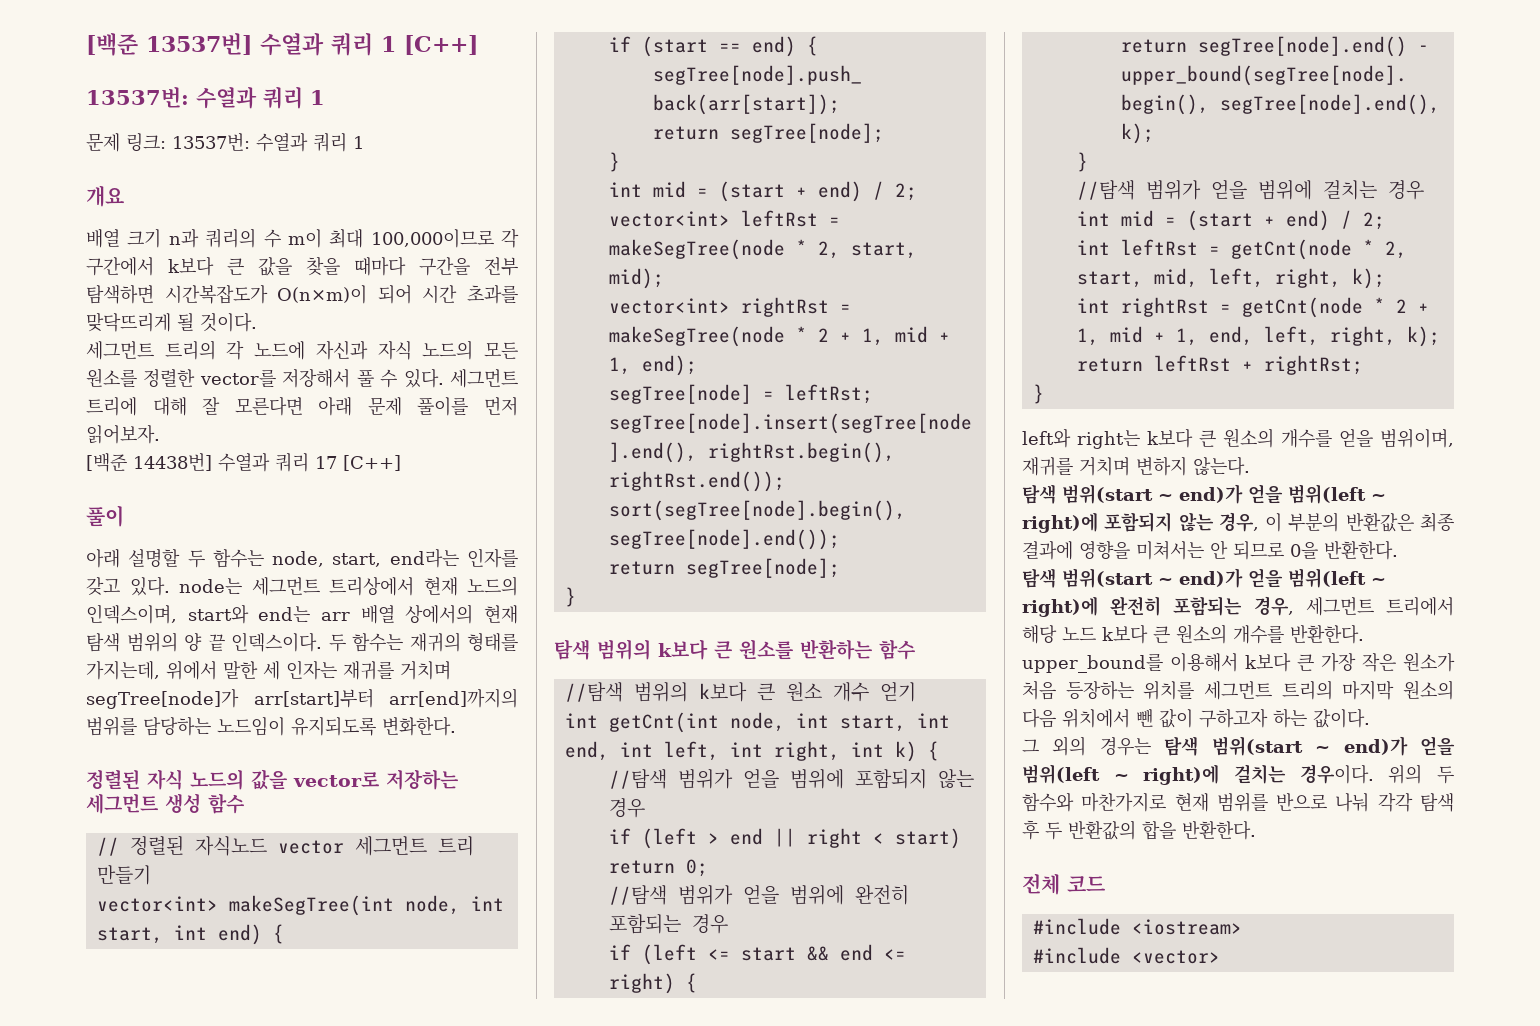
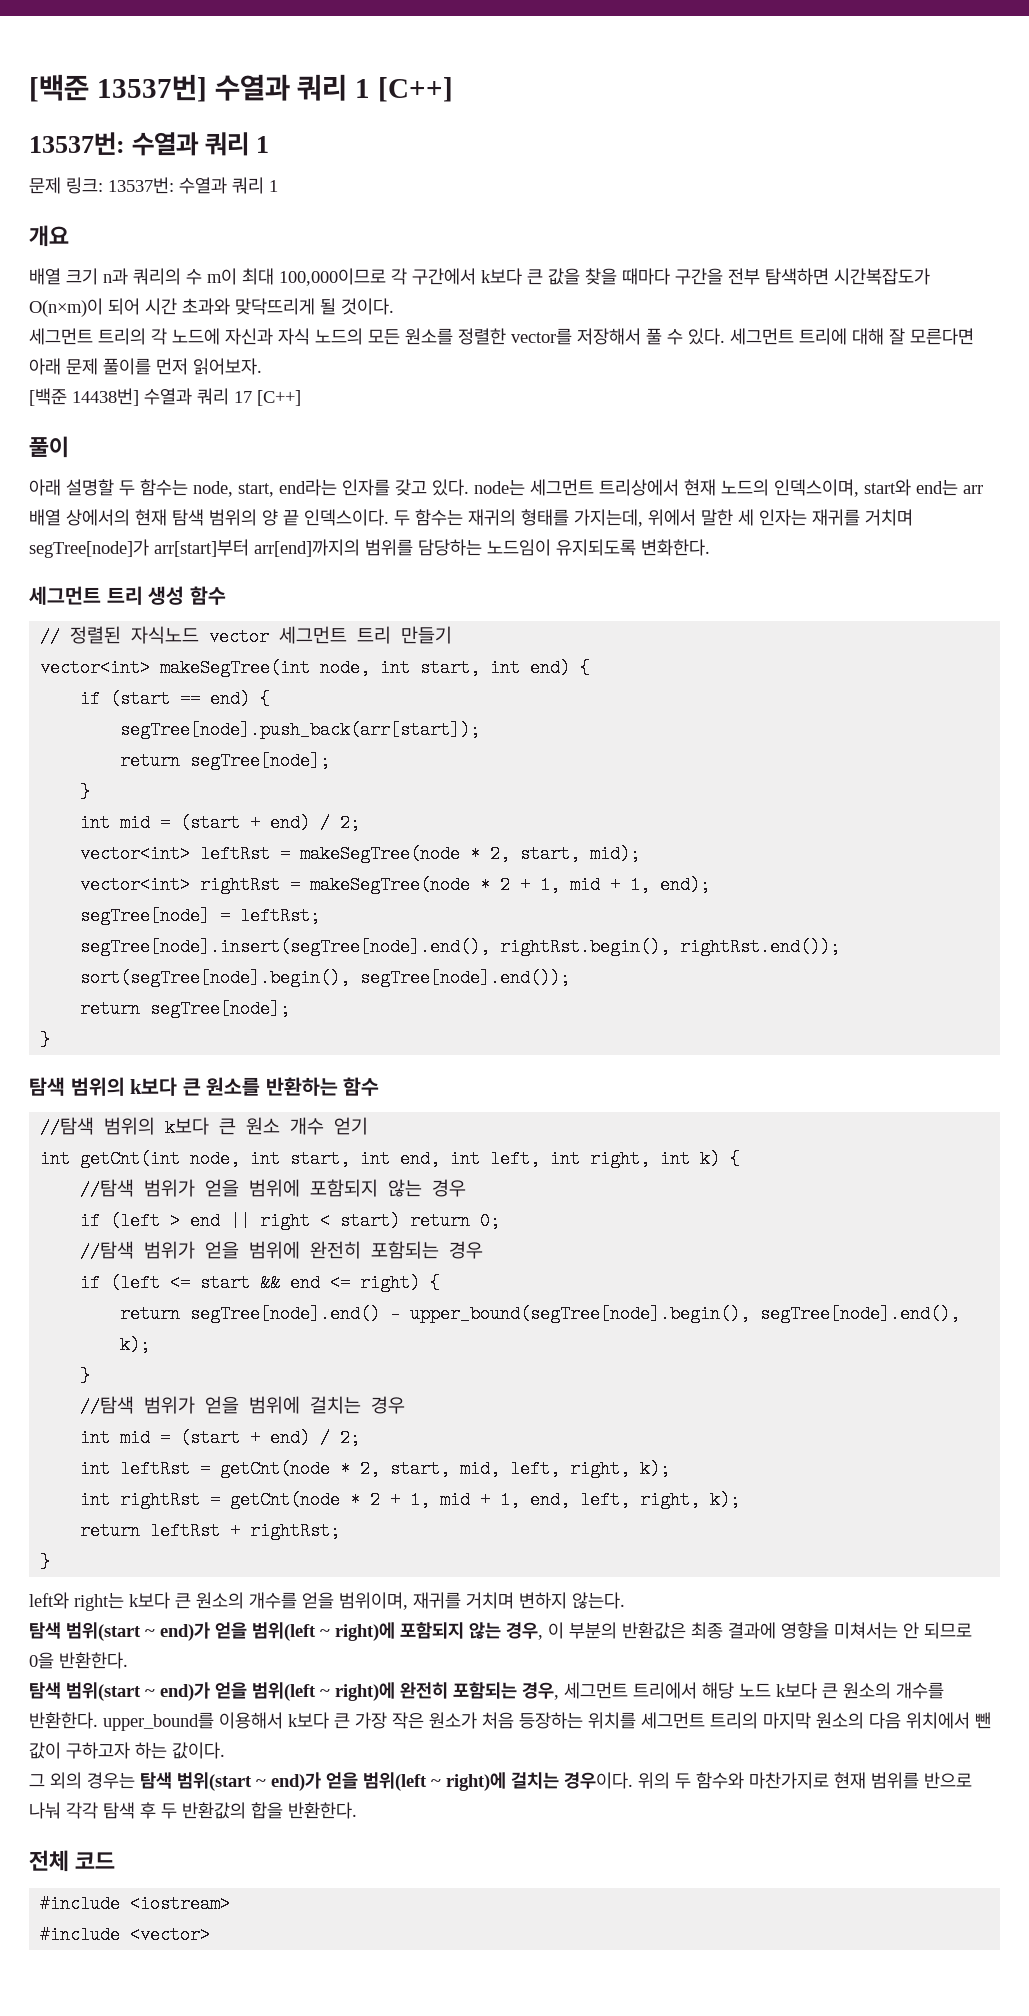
- 배열 크기 n과 쿼리의 수 m이 최대 100,000이므로 각 구간에서 k보다 큰 값을 찾을 때마다 구간을 전부 탐색하면 시간복잡도가 O(n×m)이 되어 시간 초과를 맞닥뜨리게 될 것이다.
+ 배열 크기 n과 쿼리의 수 m이 최대 100,000이므로 각 구간에서 k보다 큰 값을 찾을 때마다 구간을 전부 탐색하면 시간복잡도가 O(n×m)이 되어 시간 초과와 맞닥뜨리게 될 것이다.
- 정렬된 자식 노드의 값을 vector로 저장하는 세그먼트 생성 함수
+ 세그먼트 트리 생성 함수

